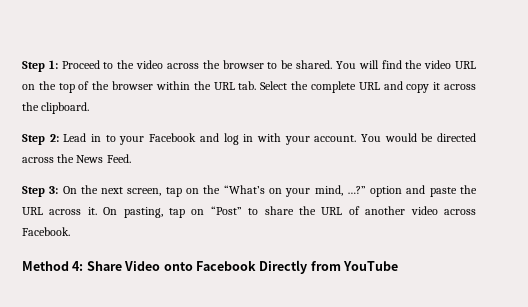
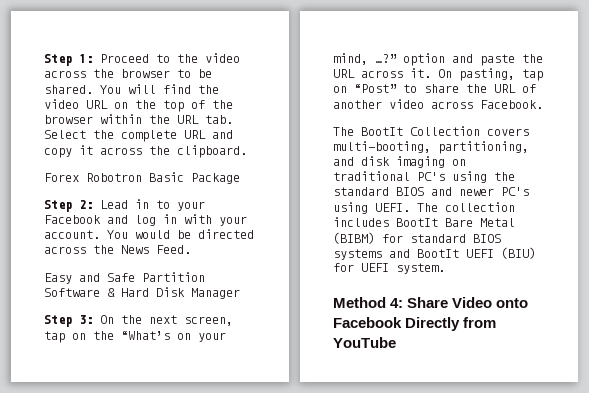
+ Forex Robotron Basic Package
+ Easy and Safe Partition Software & Hard Disk Manager
+ The BootIt Collection covers multi-booting, partitioning, and disk imaging on traditional PC's using the standard BIOS and newer PC's using UEFI. The collection includes BootIt Bare Metal (BIBM) for standard BIOS systems and BootIt UEFI (BIU) for UEFI system.

